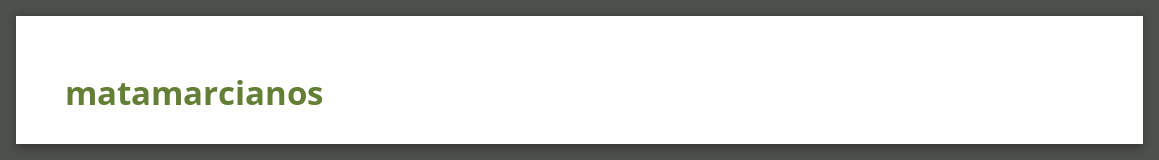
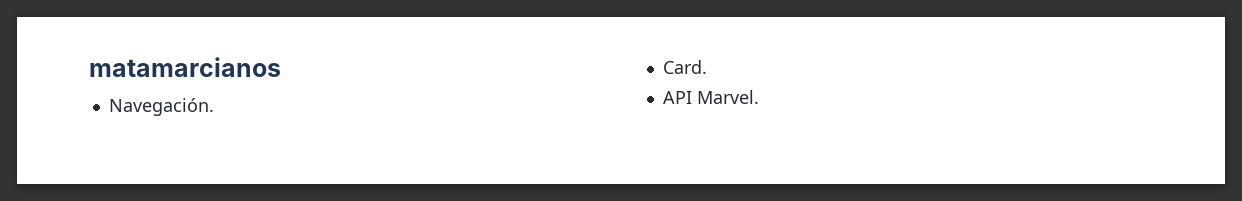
+ Navegación.
+ Card.
+ API Marvel.

